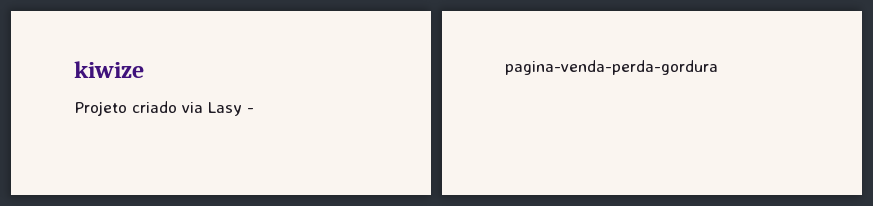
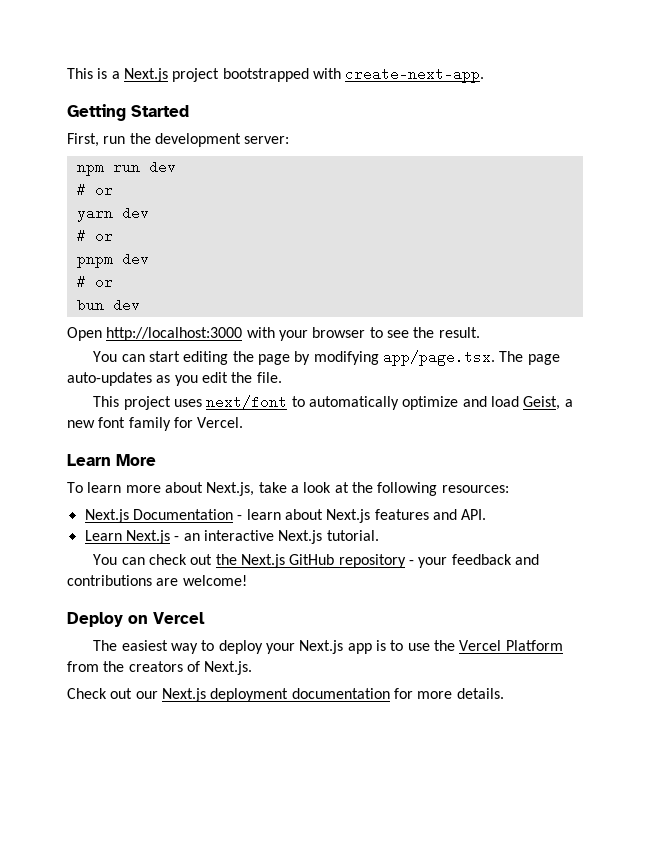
- kiwize
- Projeto criado via Lasy - pagina-venda-perda-gordura
+ This is a Next.js project bootstrapped with create-next-app.
+ Getting Started
+ First, run the development server:
+ npm run dev
+ # or
+ yarn dev
+ # or
+ pnpm dev
+ # or
+ bun dev
+ Open http://localhost:3000 with your browser to see the result.
+ You can start editing the page by modifying app/page.tsx. The page auto-updates as you edit the file.
+ This project uses next/font to automatically optimize and load Geist, a new font family for Vercel.
+ Learn More
+ To learn more about Next.js, take a look at the following resources:
+ Next.js Documentation - learn about Next.js features and API.
+ Learn Next.js - an interactive Next.js tutorial.
+ You can check out the Next.js GitHub repository - your feedback and contributions are welcome!
+ Deploy on Vercel
+ The easiest way to deploy your Next.js app is to use the Vercel Platform from the creators of Next.js.
+ Check out our Next.js deployment documentation for more details.

